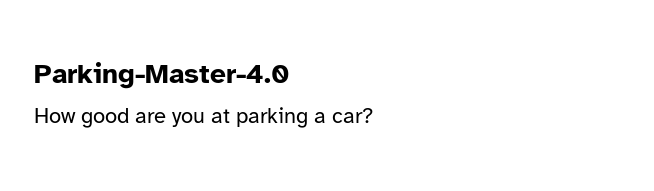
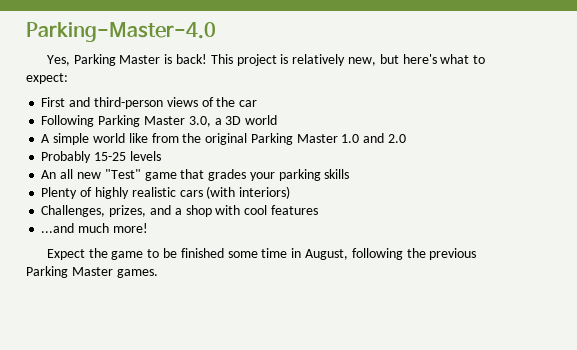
- How good are you at parking a car?
+ Yes, Parking Master is back! This project is relatively new, but here's what to expect:
+ First and third-person views of the car
+ Following Parking Master 3.0, a 3D world
+ A simple world like from the original Parking Master 1.0 and 2.0
+ Probably 15-25 levels
+ An all new "Test" game that grades your parking skills
+ Plenty of highly realistic cars (with interiors)
+ Challenges, prizes, and a shop with cool features
+ ...and much more!
+ Expect the game to be finished some time in August, following the previous Parking Master games.

